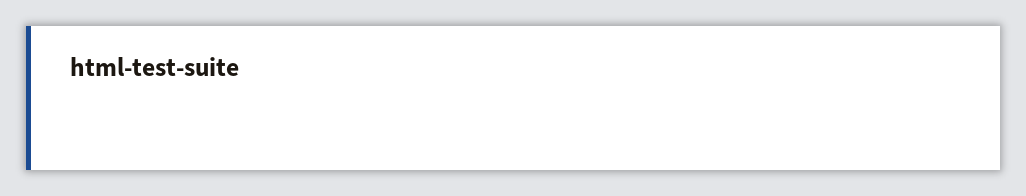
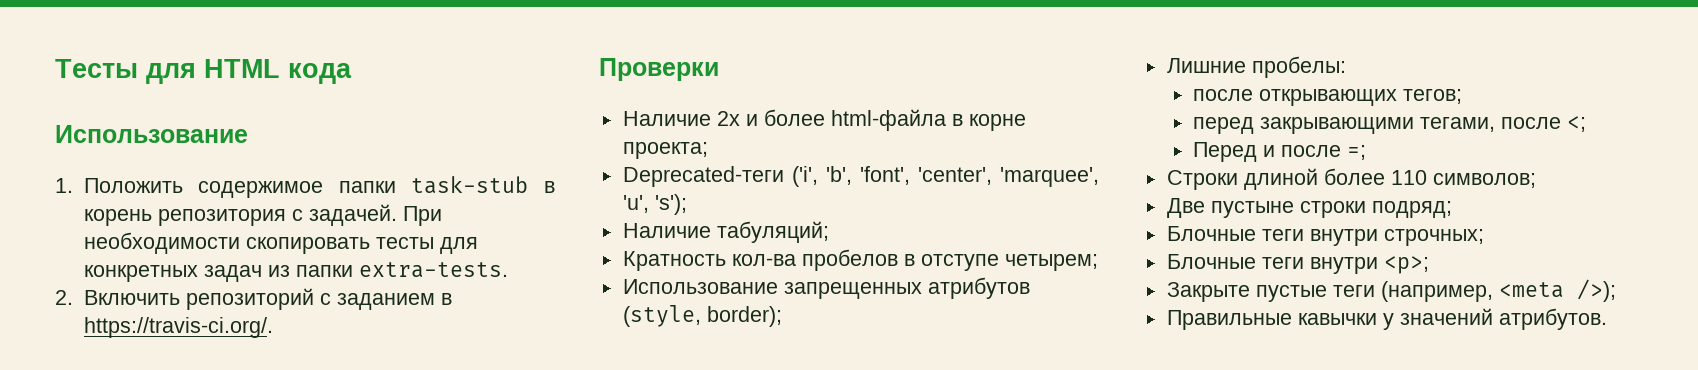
- html-test-suite
+ Тесты для HTML кода
+ Использование
+ 1. Положить содержимое папки task-stub в корень репозитория с задачей. При необходимости скопировать тесты для конкретных задач из папки extra-tests.
+ 2. Включить репозиторий с заданием в https://travis-ci.org/.
+ Проверки
+ Наличие 2х и более html-файла в корне проекта;
+ Deprecated-теги ('i', 'b', 'font', 'center', 'marquee', 'u', 's');
+ Наличие табуляций;
+ Кратность кол-ва пробелов в отступе четырем;
+ Использование запрещенных атрибутов (style, border);
+ Лишние пробелы:
+ после открывающих тегов;
+ перед закрывающими тегами, после <;
+ Перед и после =;
+ Строки длиной более 110 символов;
+ Две пустыне строки подряд;
+ Блочные теги внутри строчных;
+ Блочные теги внутри <p>;
+ Закрыте пустые теги (например, <meta />);
+ Правильные кавычки у значений атрибутов.

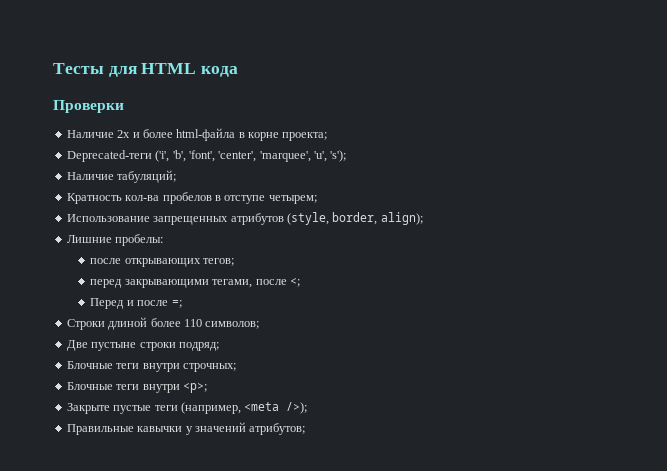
  Тесты для HTML кода
- Использование
- 1. Положить содержимое папки task-stub в корень репозитория с задачей. При необходимости скопировать тесты для конкретных задач из папки extra-tests.
- 2. Включить репозиторий с заданием в https://travis-ci.org/.
- Использование запрещенных атрибутов (style, border);
+ Использование запрещенных атрибутов (style, border, align);
- Правильные кавычки у значений атрибутов.
+ Правильные кавычки у значений атрибутов;

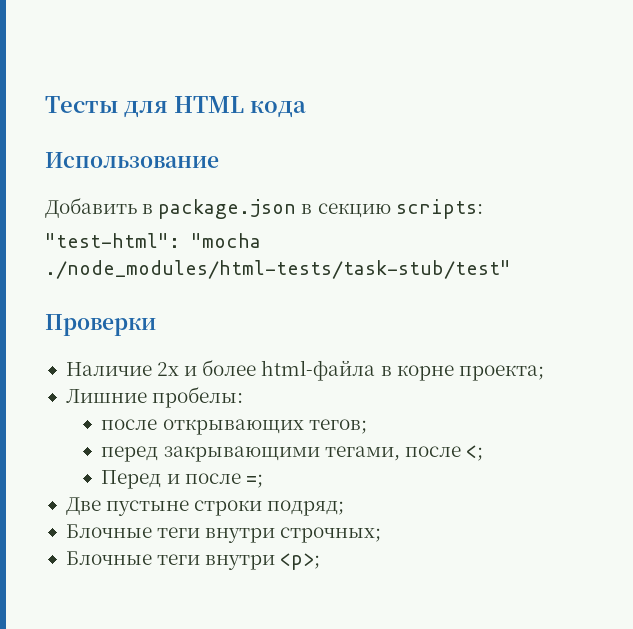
+ Использование
+ Добавить в package.json в секцию scripts:
+ "test-html": "mocha ./node_modules/html-tests/task-stub/test"
- Deprecated-теги ('i', 'b', 'font', 'center', 'marquee', 'u', 's');
- Наличие табуляций;
- Кратность кол-ва пробелов в отступе четырем;
- Использование запрещенных атрибутов (style, border, align);
- Строки длиной более 110 символов;
- Закрыте пустые теги (например, <meta />);
- Правильные кавычки у значений атрибутов;

